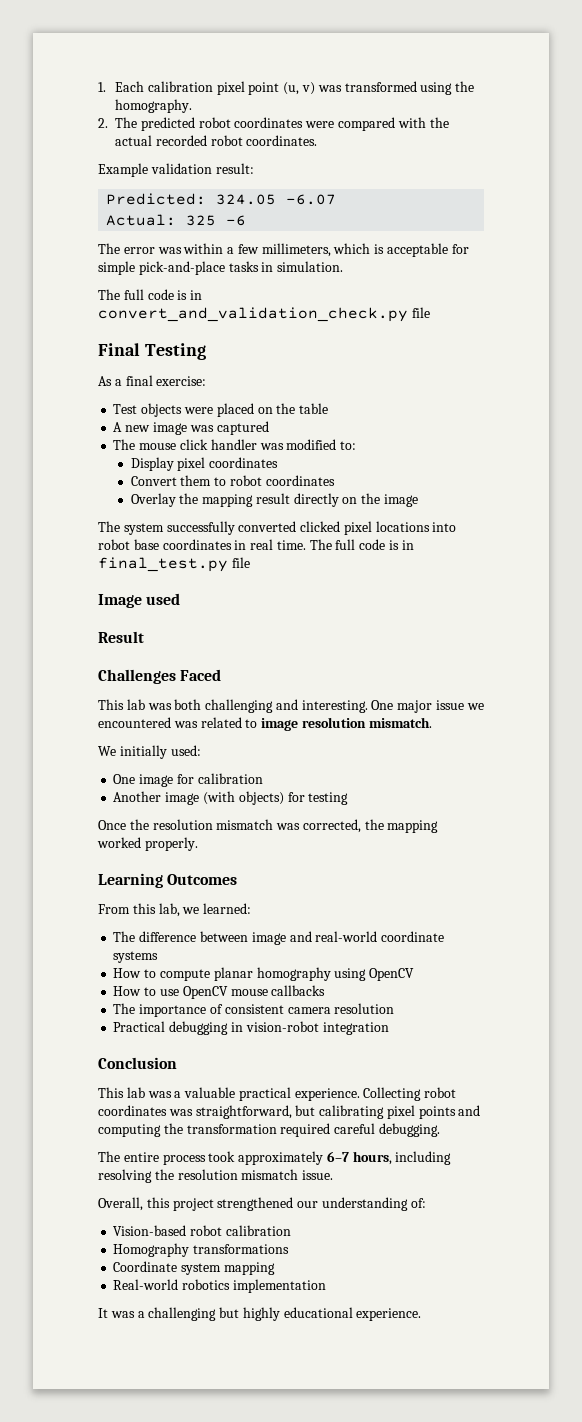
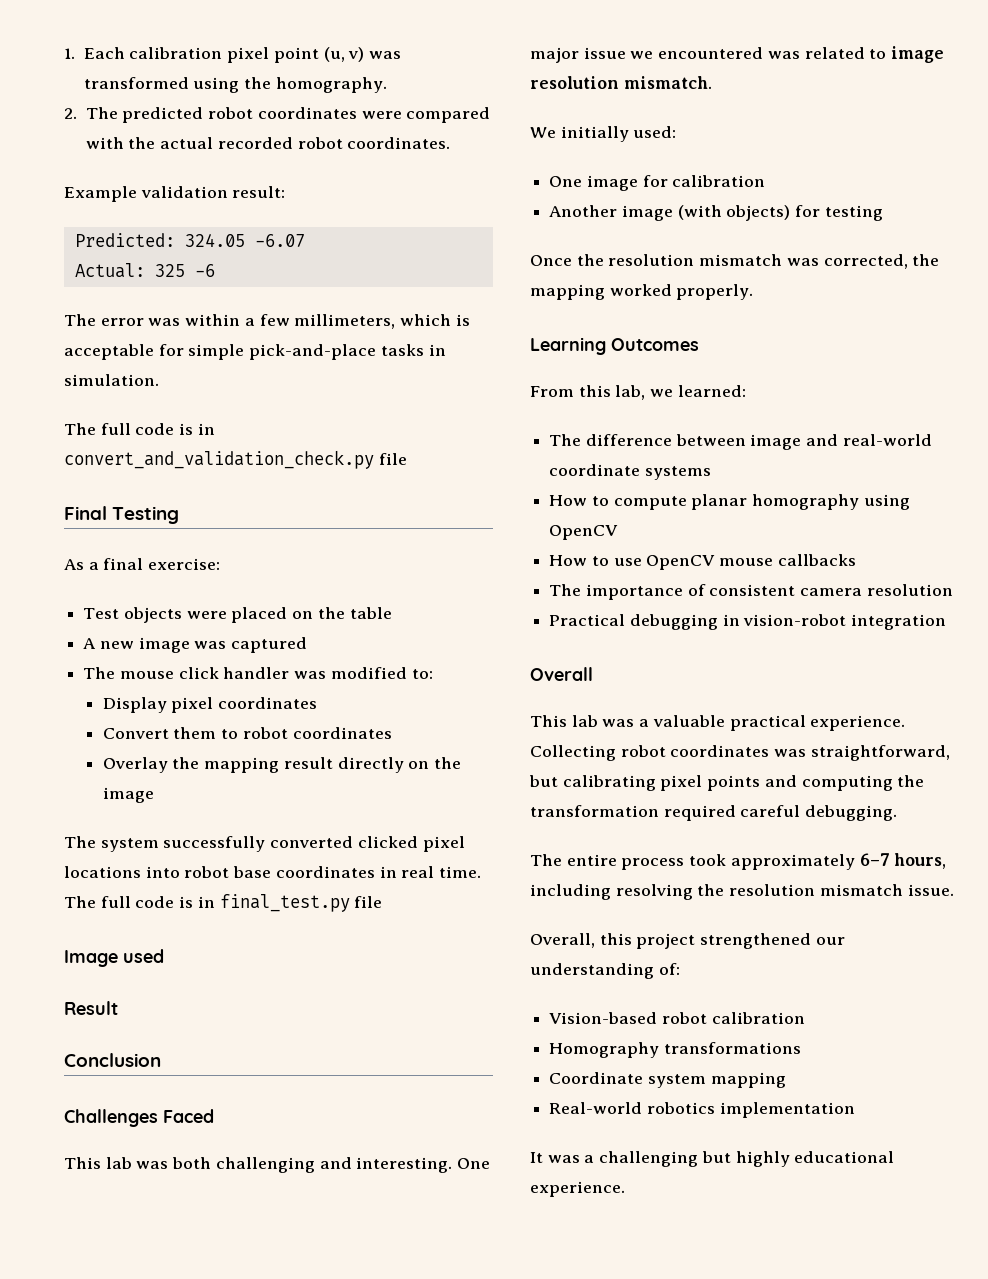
+ Conclusion
- Conclusion
+ Overall

